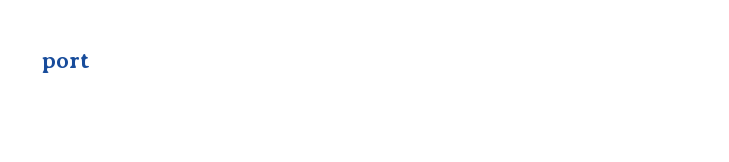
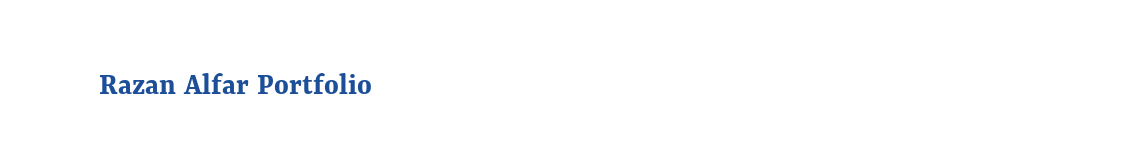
- port
+ Razan Alfar Portfolio

